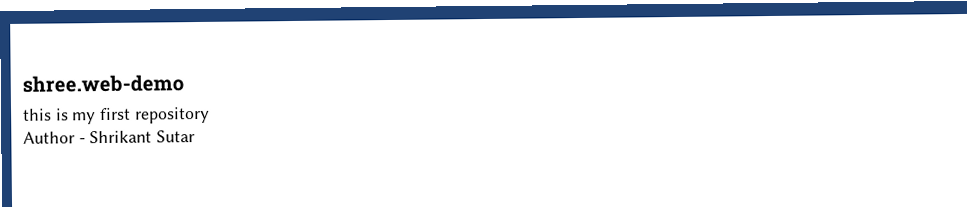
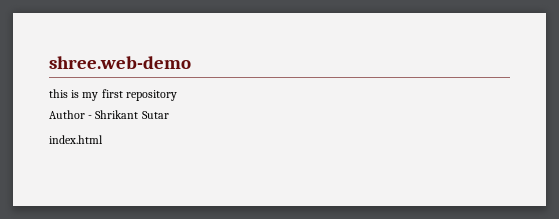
+ index.html

